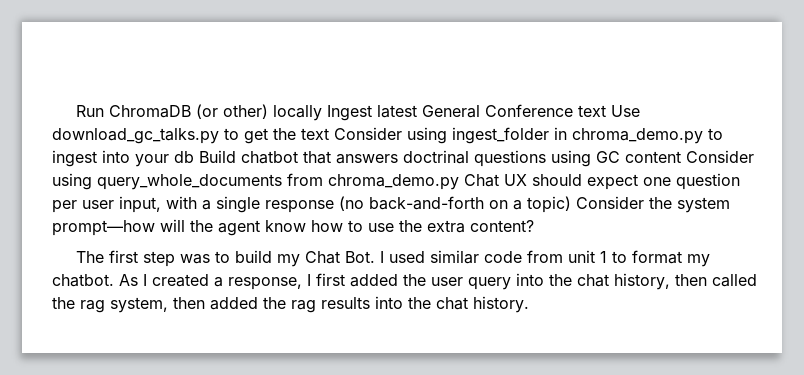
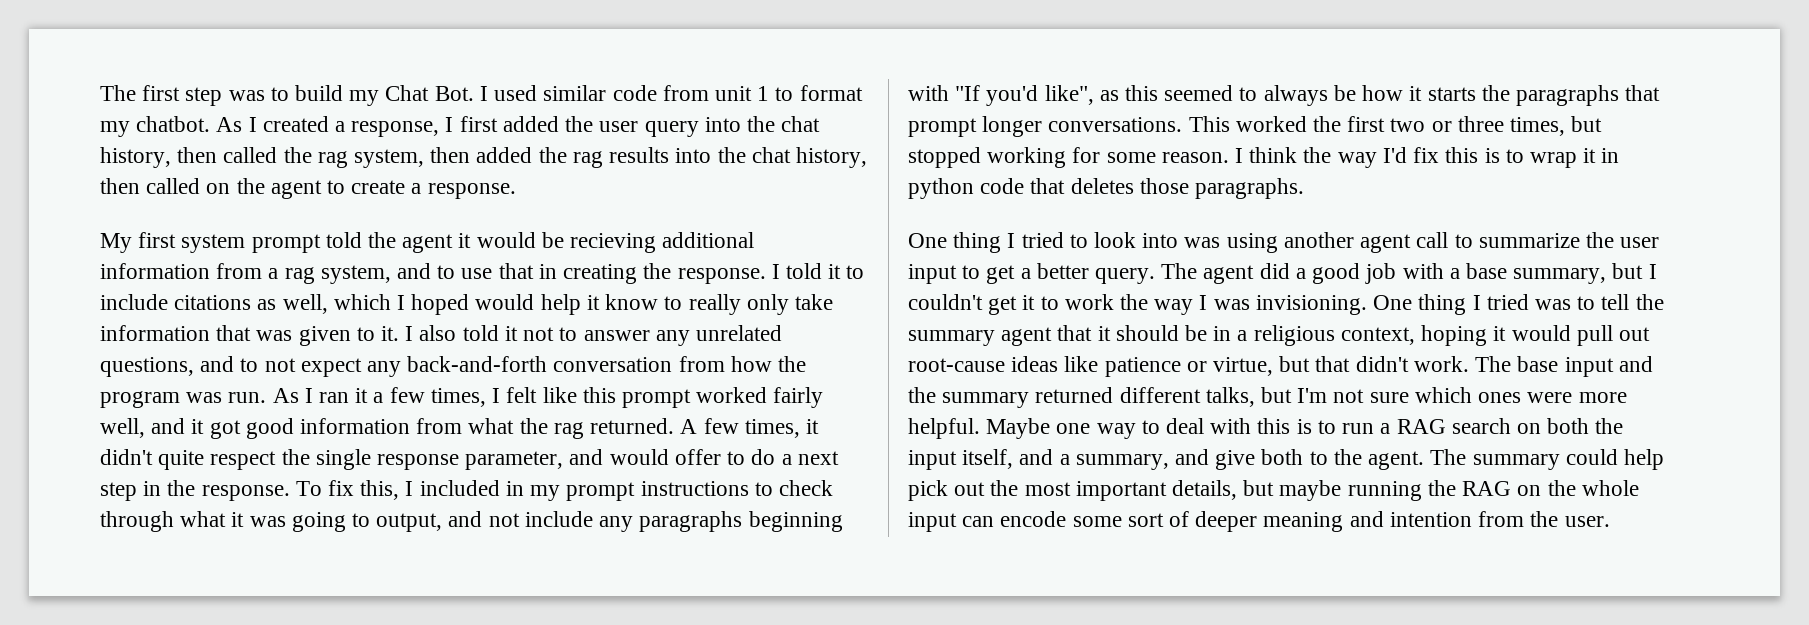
- Run ChromaDB (or other) locally Ingest latest General Conference text Use download_gc_talks.py to get the text Consider using ingest_folder in chroma_demo.py to ingest into your db Build chatbot that answers doctrinal questions using GC content Consider using query_whole_documents from chroma_demo.py Chat UX should expect one question per user input, with a single response (no back-and-forth on a topic) Consider the system prompt—how will the agent know how to use the extra content?
- As I created a response, I first added the user query into the chat history, then called the rag system, then added the rag results into the chat history.
+ As I created a response, I first added the user query into the chat history, then called the rag system, then added the rag results into the chat history, then called on the agent to create a response.
+ My first system prompt told the agent it would be recieving additional information from a rag system, and to use that in creating the response. I told it to include citations as well, which I hoped would help it know to really only take information that was given to it. I also told it not to answer any unrelated questions, and to not expect any back-and-forth conversation from how the program was run. As I ran it a few times, I felt like this prompt worked fairly well, and it got good information from what the rag returned. A few times, it didn't quite respect the single response parameter, and would offer to do a next step in the response. To fix this, I included in my prompt instructions to check through what it was going to output, and not include any paragraphs beginning with "If you'd like", as this seemed to always be how it starts the paragraphs that prompt longer conversations. This worked the first two or three times, but stopped working for some reason. I think the way I'd fix this is to wrap it in python code that deletes those paragraphs.
+ One thing I tried to look into was using another agent call to summarize the user input to get a better query. The agent did a good job with a base summary, but I couldn't get it to work the way I was invisioning. One thing I tried was to tell the summary agent that it should be in a religious context, hoping it would pull out root-cause ideas like patience or virtue, but that didn't work. The base input and the summary returned different talks, but I'm not sure which ones were more helpful. Maybe one way to deal with this is to run a RAG search on both the input itself, and a summary, and give both to the agent. The summary could help pick out the most important details, but maybe running the RAG on the whole input can encode some sort of deeper meaning and intention from the user.

